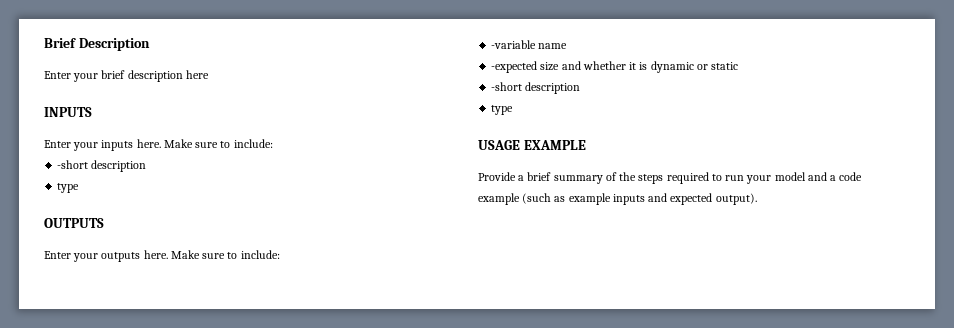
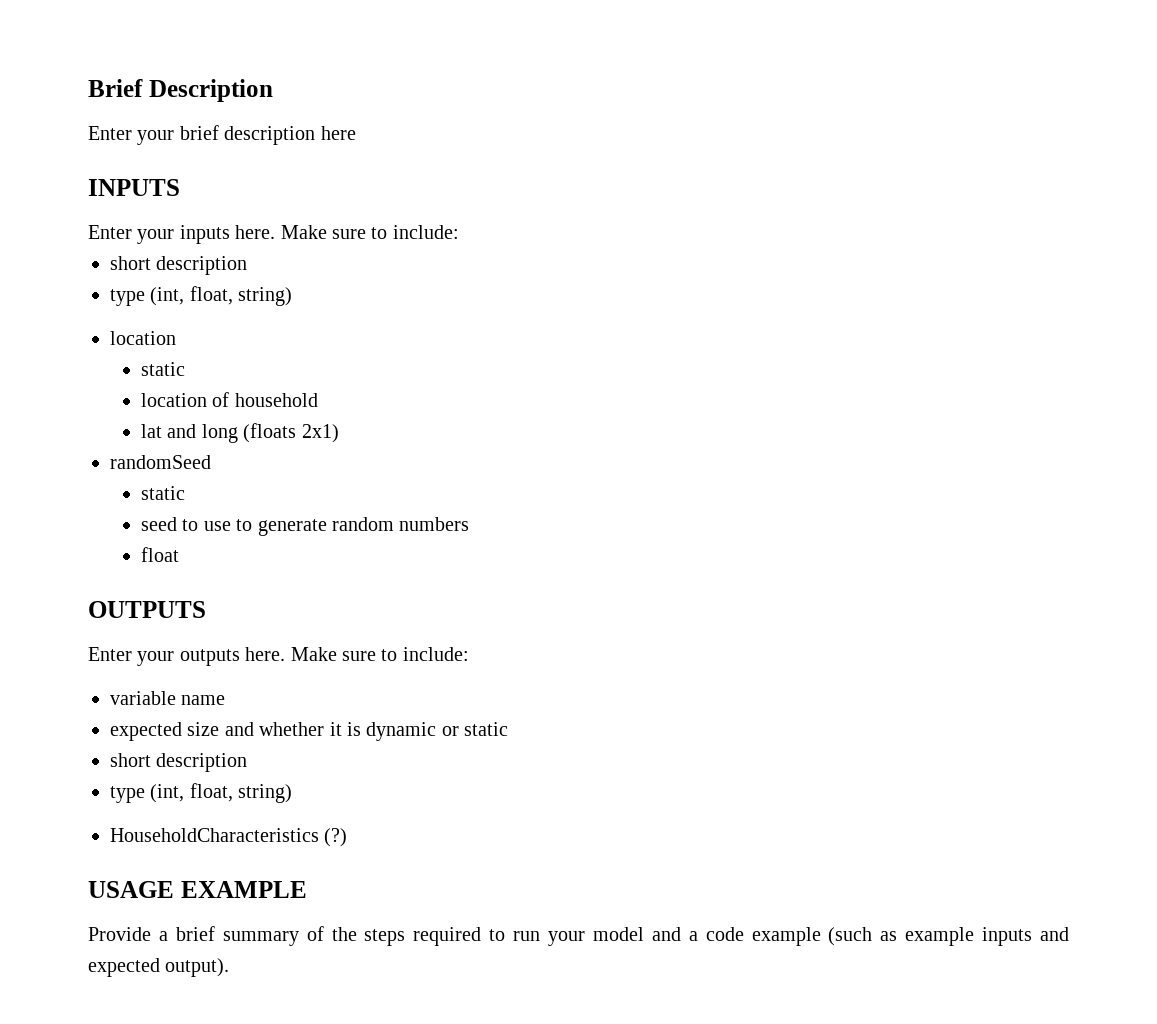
  Enter your inputs here. Make sure to include:
- -short description
- type
+ short description
+ type (int, float, string)
+ location
+ static
+ location of household
+ lat and long (floats 2x1)
+ randomSeed
+ static
+ seed to use to generate random numbers
+ float
- -variable name
+ variable name
- -expected size and whether it is dynamic or static
- -short description
- type
+ expected size and whether it is dynamic or static
+ short description
+ type (int, float, string)
+ HouseholdCharacteristics (?)

